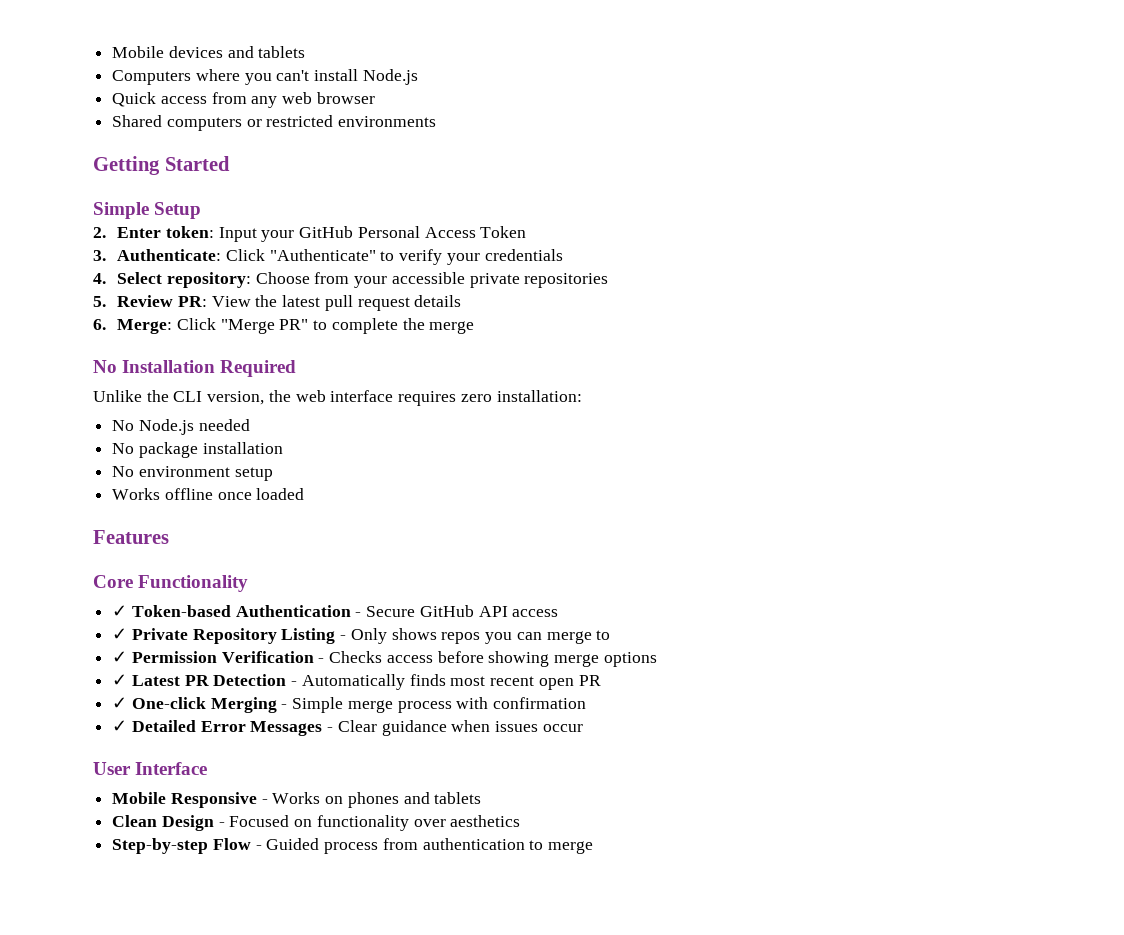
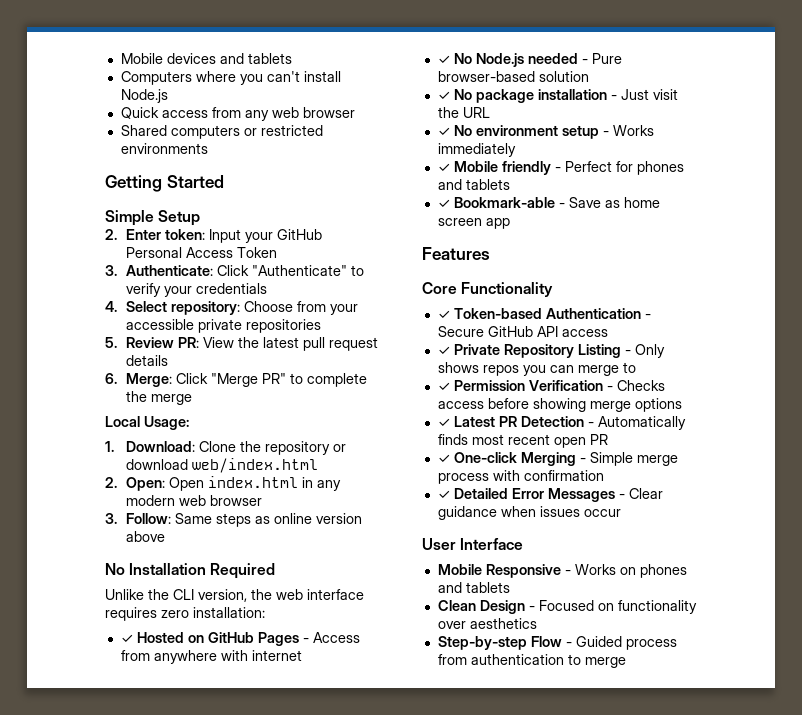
+ Local Usage:
+ 1. Download: Clone the repository or download web/index.html
+ 2. Open: Open index.html in any modern web browser
+ 3. Follow: Same steps as online version above
- No Node.js needed
- No package installation
- No environment setup
- Works offline once loaded
+ ✓ Hosted on GitHub Pages - Access from anywhere with internet
+ ✓ No Node.js needed - Pure browser-based solution
+ ✓ No package installation - Just visit the URL
+ ✓ No environment setup - Works immediately
+ ✓ Mobile friendly - Perfect for phones and tablets
+ ✓ Bookmark-able - Save as home screen app

